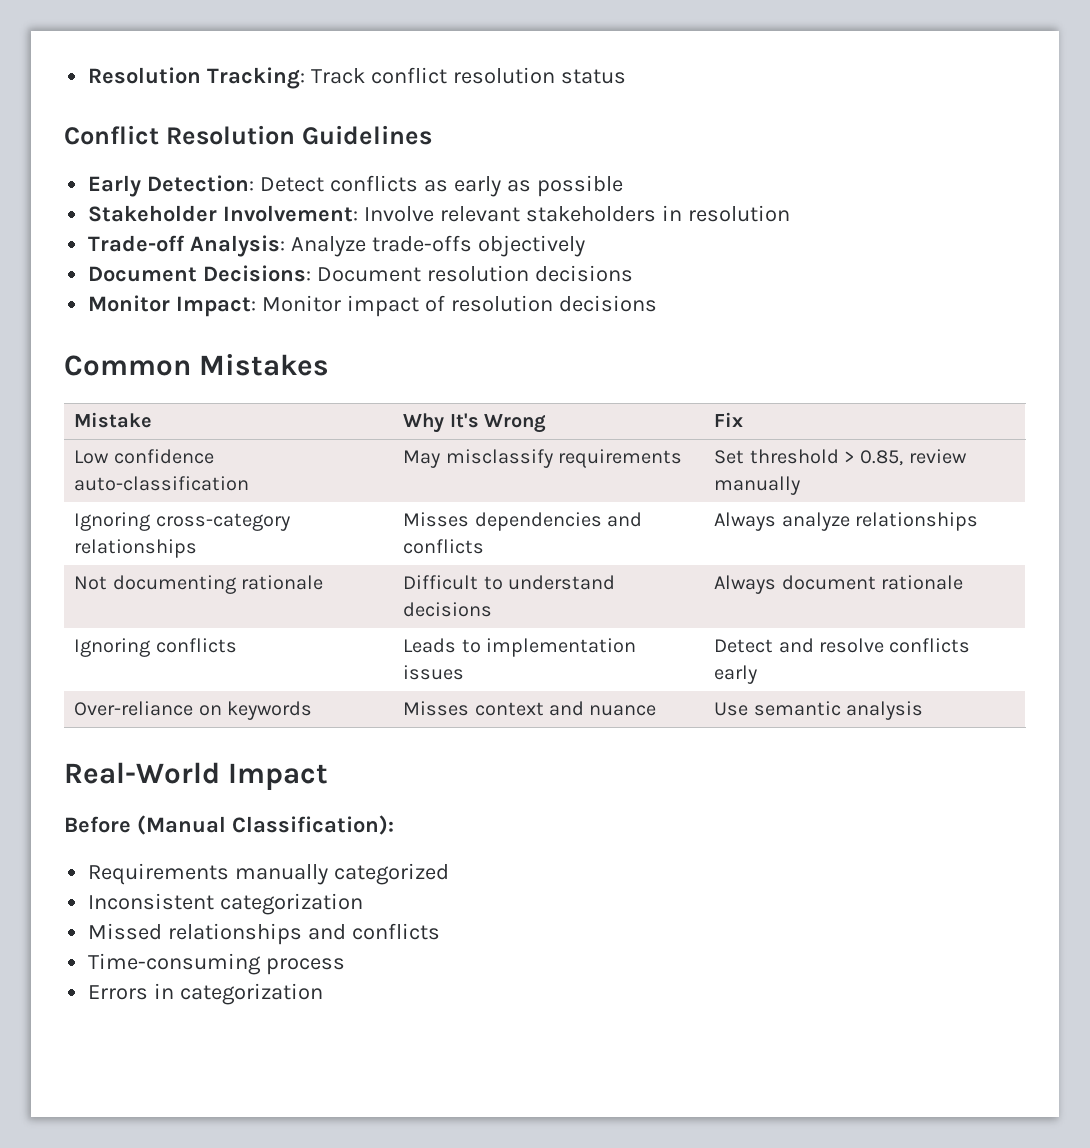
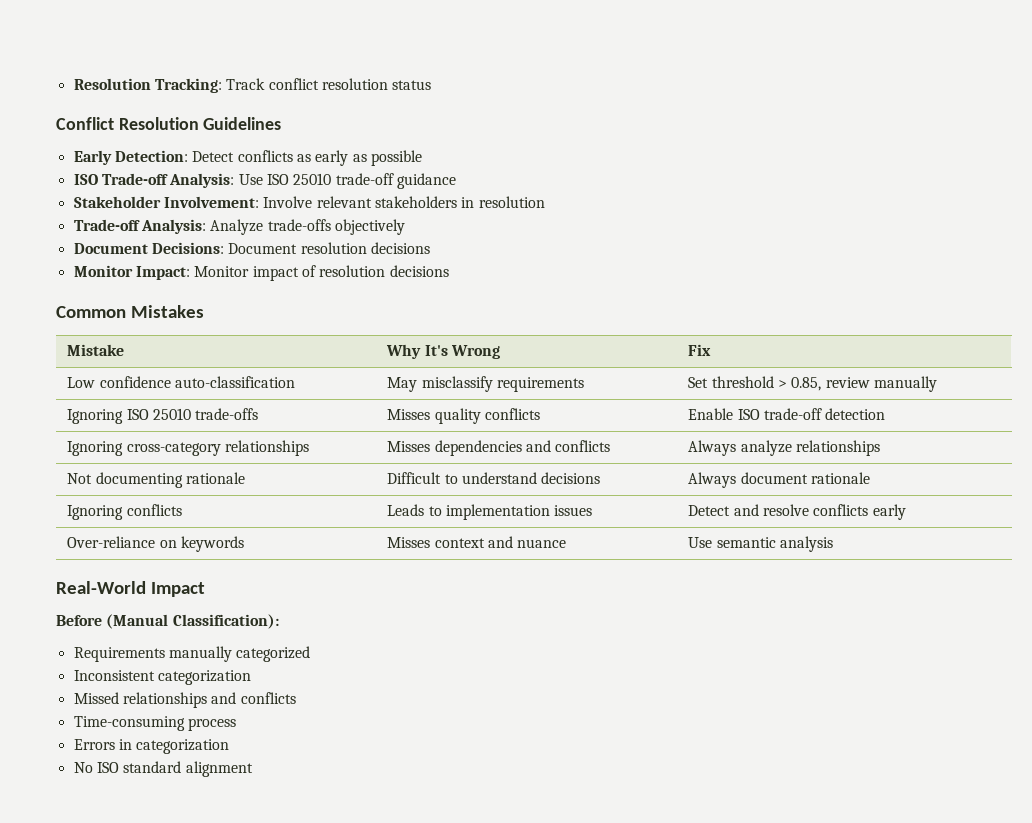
+ ISO Trade-off Analysis: Use ISO 25010 trade-off guidance
+ Ignoring ISO 25010 trade-offs | Misses quality conflicts | Enable ISO trade-off detection
+ No ISO standard alignment

